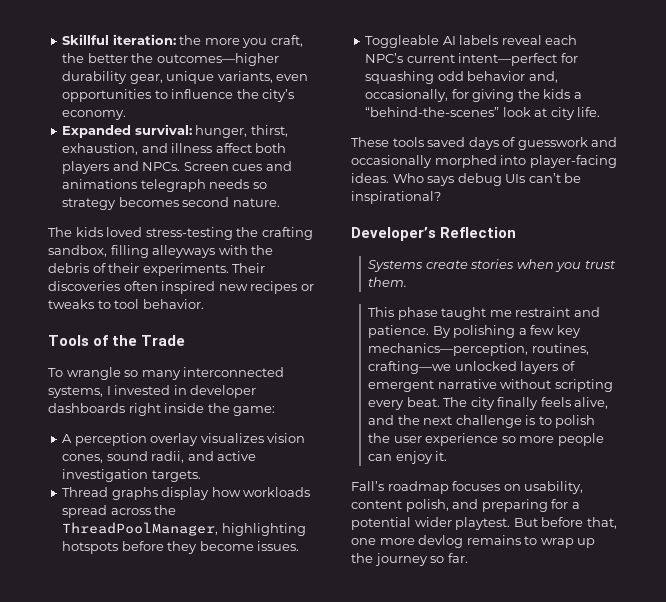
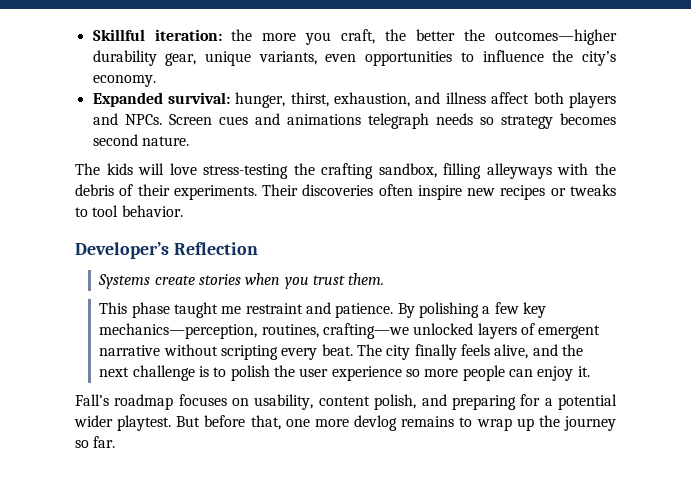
- The kids loved stress-testing the crafting sandbox, filling alleyways with the debris of their experiments.
+ The kids will love stress-testing the crafting sandbox, filling alleyways with the debris of their experiments.
- Their discoveries often inspired new recipes or tweaks to tool behavior.
+ Their discoveries often inspire new recipes or tweaks to tool behavior.
- Tools of the Trade
- To wrangle so many interconnected systems, I invested in developer dashboards right inside the game:
- A perception overlay visualizes vision cones, sound radii, and active investigation targets.
- Thread graphs display how workloads spread across the ThreadPoolManager, highlighting hotspots before they become issues.
- Toggleable AI labels reveal each NPC’s current intent—perfect for squashing odd behavior and, occasionally, for giving the kids a “behind-the-scenes” look at city life.
- These tools saved days of guesswork and occasionally morphed into player-facing ideas. Who says debug UIs can’t be inspirational?

